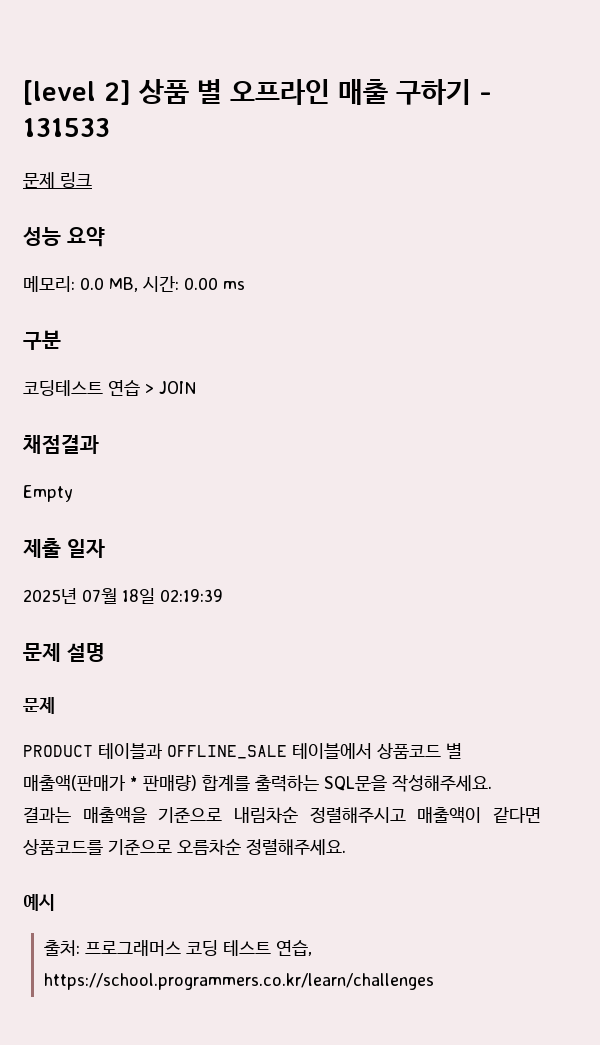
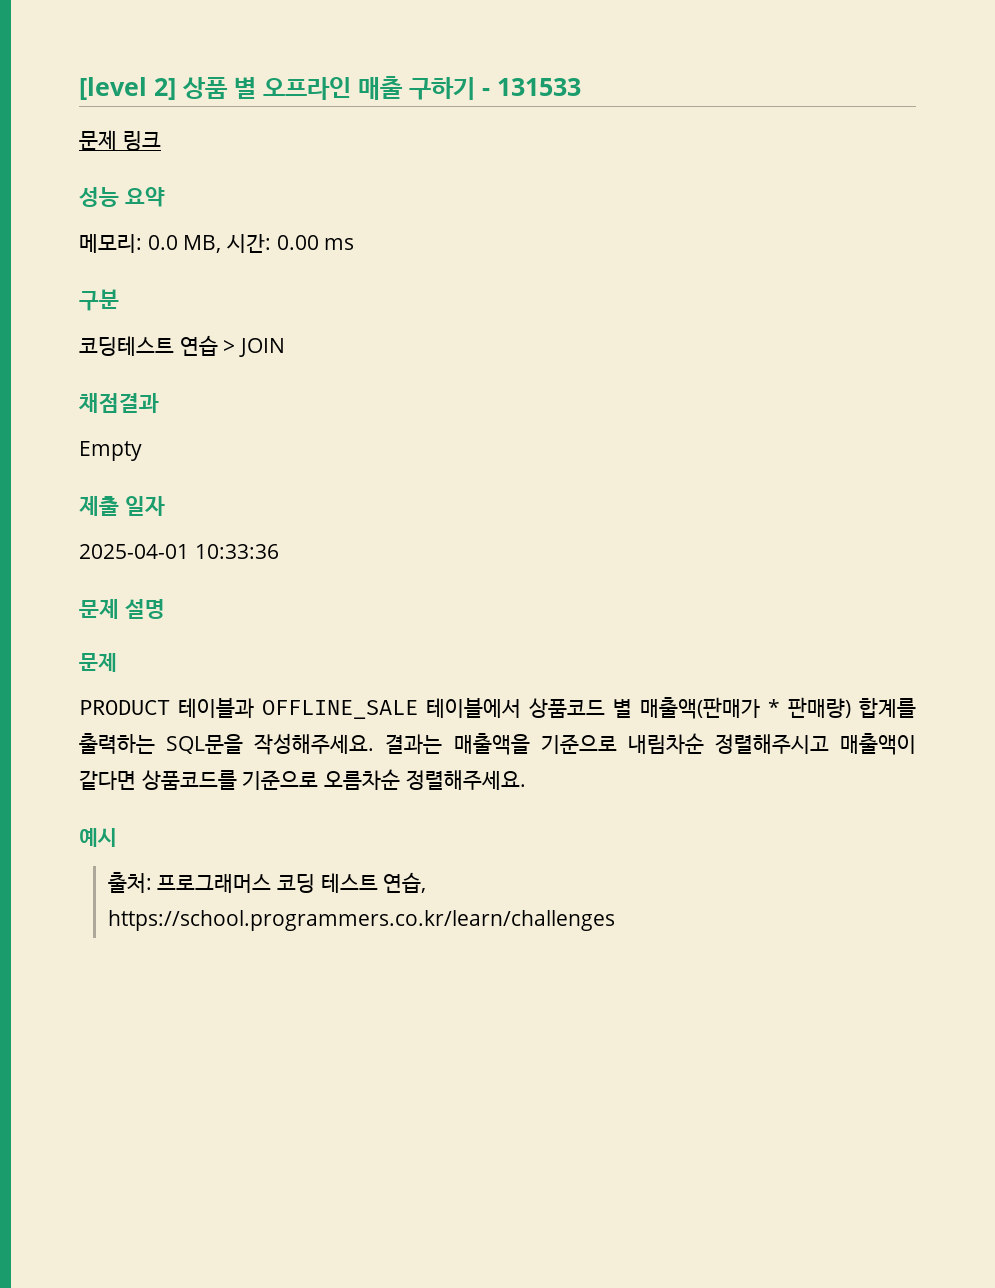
- 2025년 07월 18일 02:19:39
+ 2025-04-01 10:33:36

